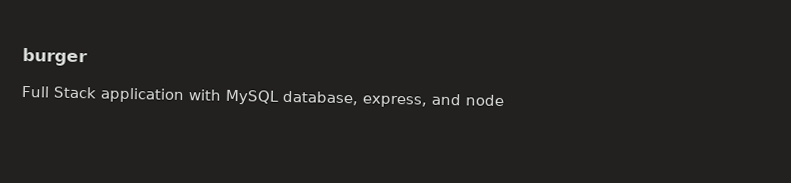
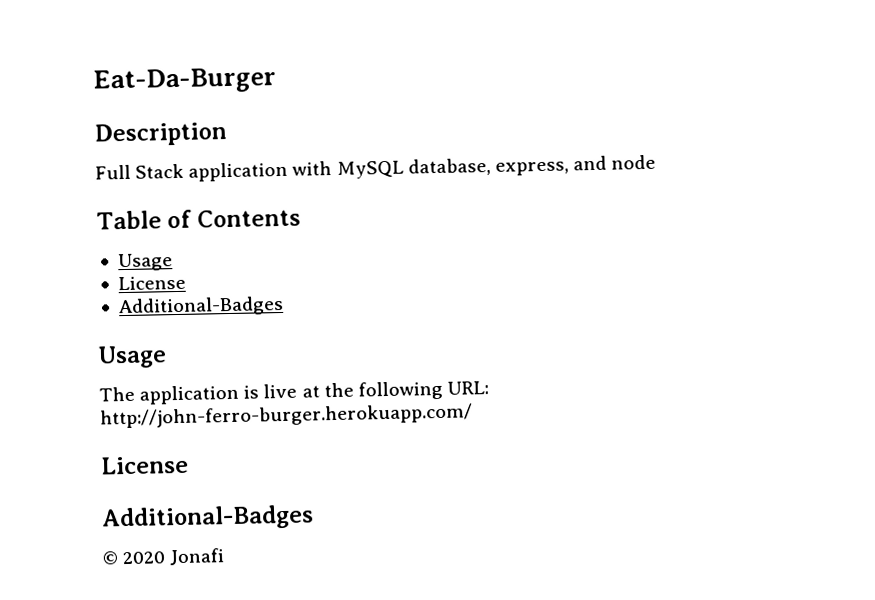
- burger
+ Eat-Da-Burger
+ Description
+ Table of Contents
+ Usage
+ License
+ Additional-Badges
+ Usage
+ The application is live at the following URL: http://john-ferro-burger.herokuapp.com/
+ License
+ Additional-Badges
+ © 2020 Jonafi

